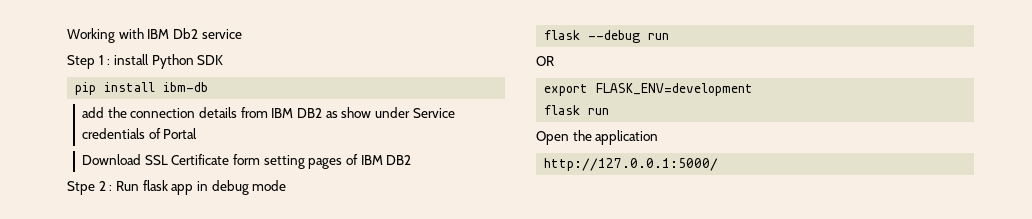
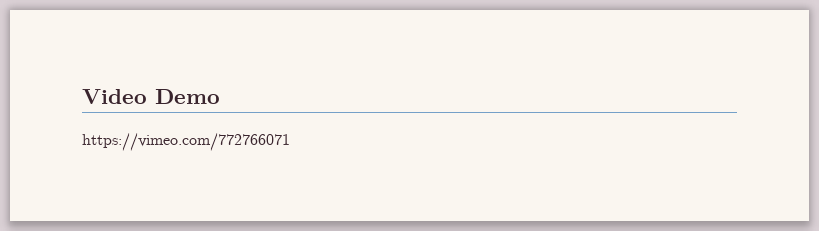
- Working with IBM Db2 service
- Step 1 : install Python SDK
- pip install ibm-db
- add the connection details from IBM DB2 as show under Service credentials of Portal
- Download SSL Certificate form setting pages of IBM DB2
- Stpe 2 : Run flask app in debug mode
- flask --debug run
- OR
- export FLASK_ENV=development
- flask run
- Open the application
- http://127.0.0.1:5000/
+ Video Demo
+ https://vimeo.com/772766071

